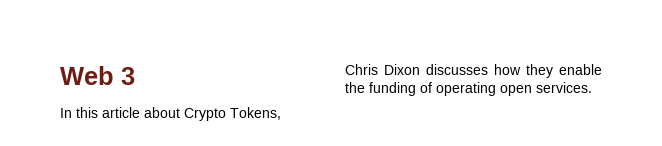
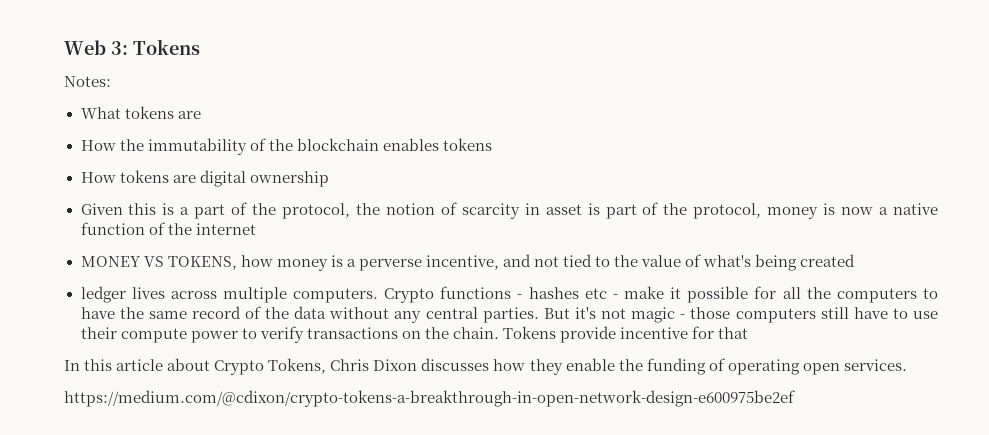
- Web 3
+ Web 3: Tokens
+ Notes:
+ What tokens are
+ How the immutability of the blockchain enables tokens
+ How tokens are digital ownership
+ Given this is a part of the protocol, the notion of scarcity in asset is part of the protocol, money is now a native function of the internet
+ MONEY VS TOKENS, how money is a perverse incentive, and not tied to the value of what's being created
+ ledger lives across multiple computers. Crypto functions - hashes etc - make it possible for all the computers to have the same record of the data without any central parties. But it's not magic - those computers still have to use their compute power to verify transactions on the chain. Tokens provide incentive for that
+ https://medium.com/@cdixon/crypto-tokens-a-breakthrough-in-open-network-design-e600975be2ef

